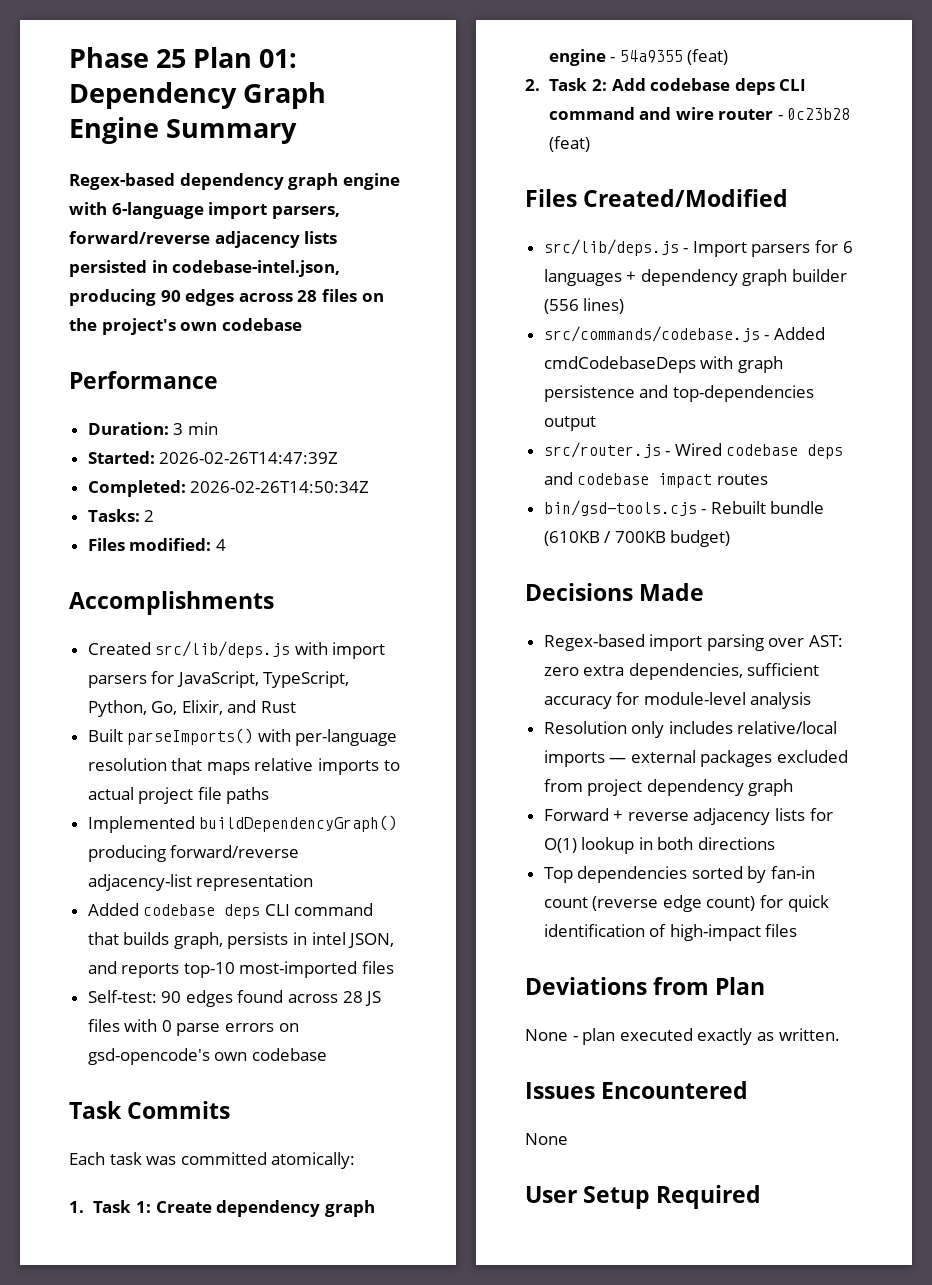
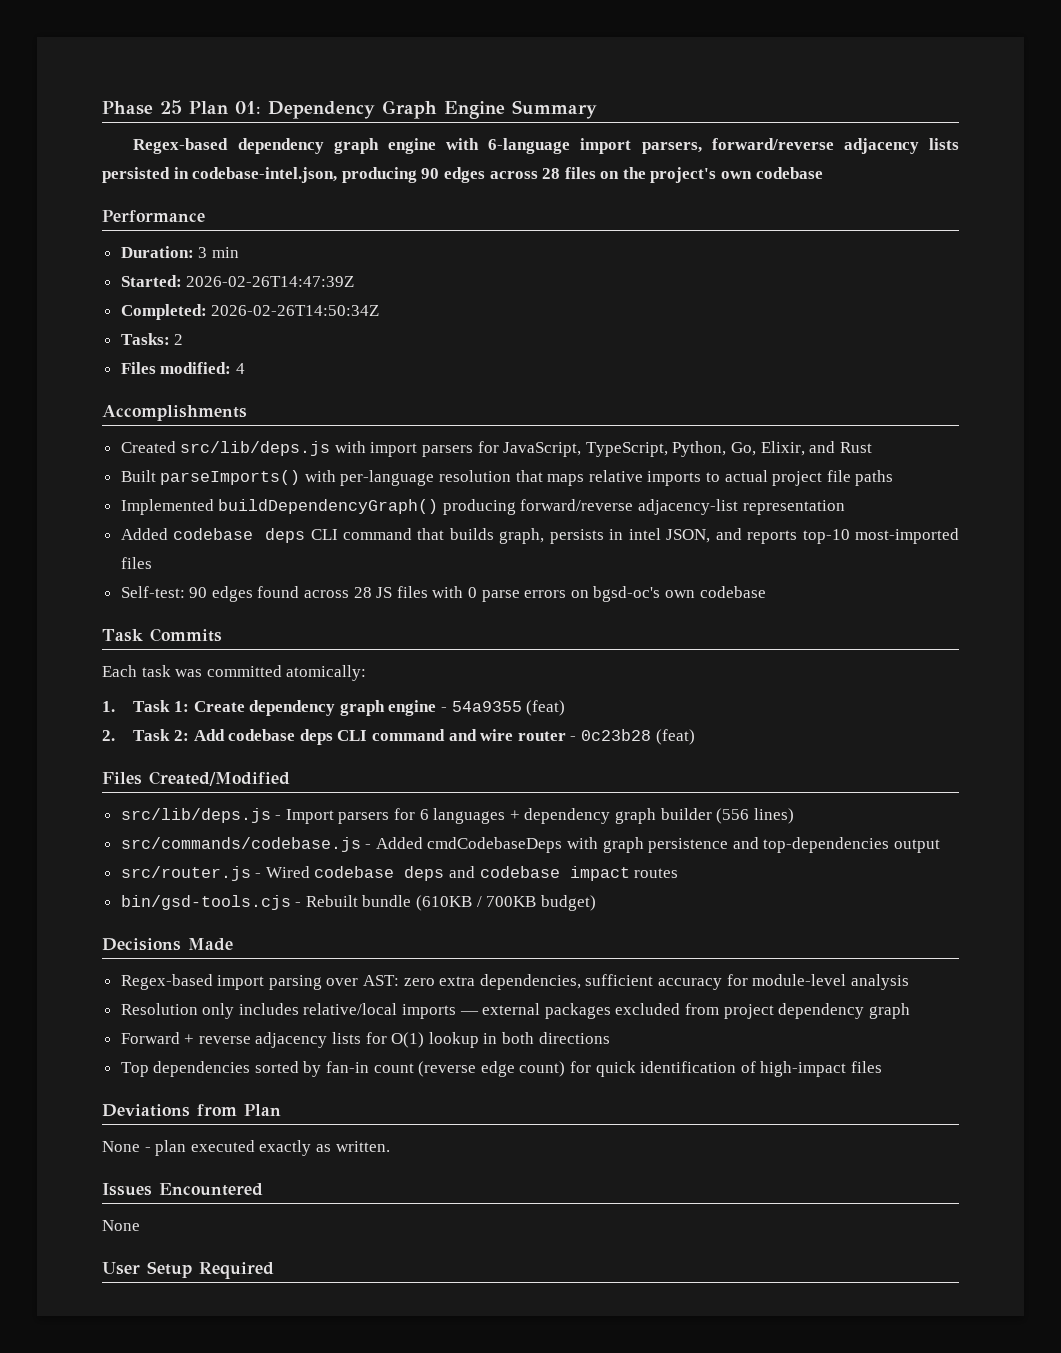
- Self-test: 90 edges found across 28 JS files with 0 parse errors on gsd-opencode's own codebase
+ Self-test: 90 edges found across 28 JS files with 0 parse errors on bgsd-oc's own codebase

